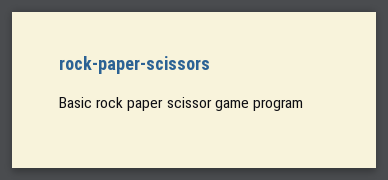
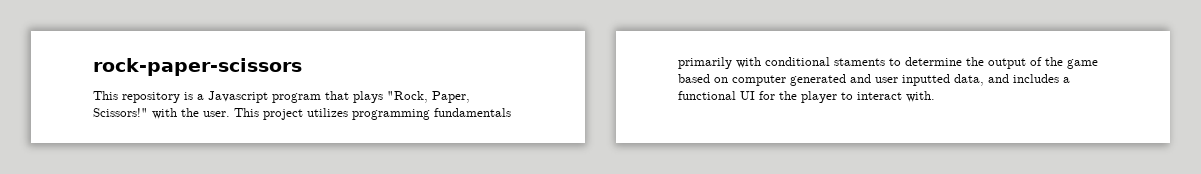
- Basic rock paper scissor game program
+ This repository is a Javascript program that plays "Rock, Paper, Scissors!" with the user. This project utilizes programming fundamentals primarily with conditional staments to determine the output of the game based on computer generated and user inputted data, and includes a functional UI for the player to interact with.

